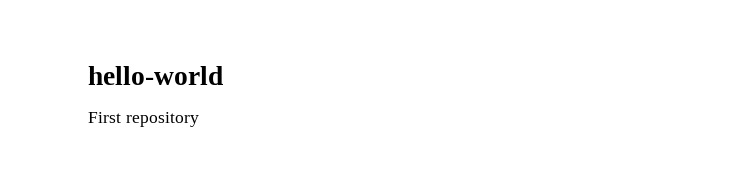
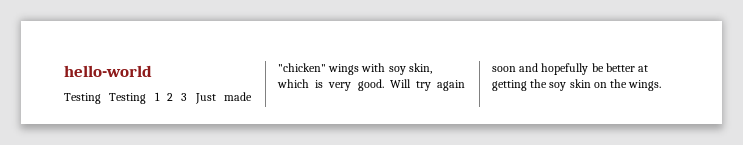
- First repository
+ Testing Testing 1 2 3 Just made "chicken" wings with soy skin, which is very good. Will try again soon and hopefully be better at getting the soy skin on the wings.

